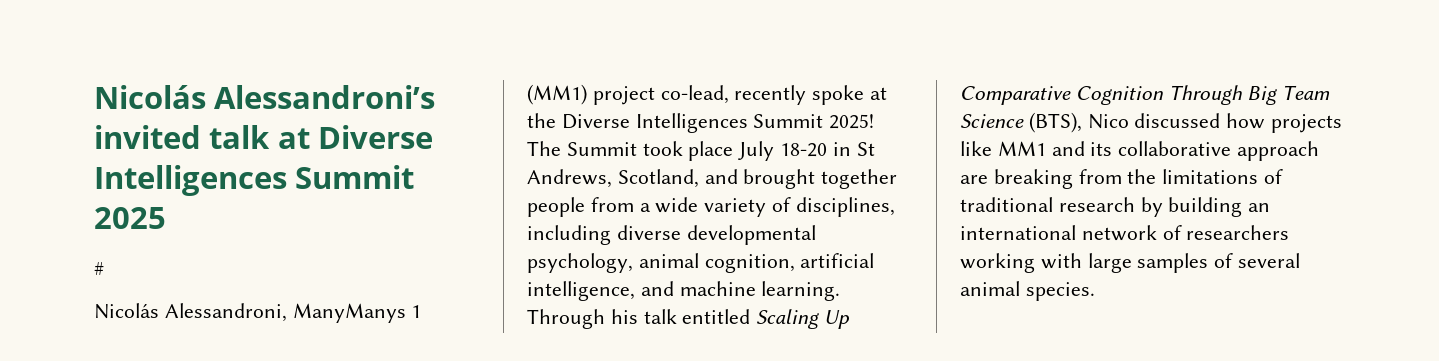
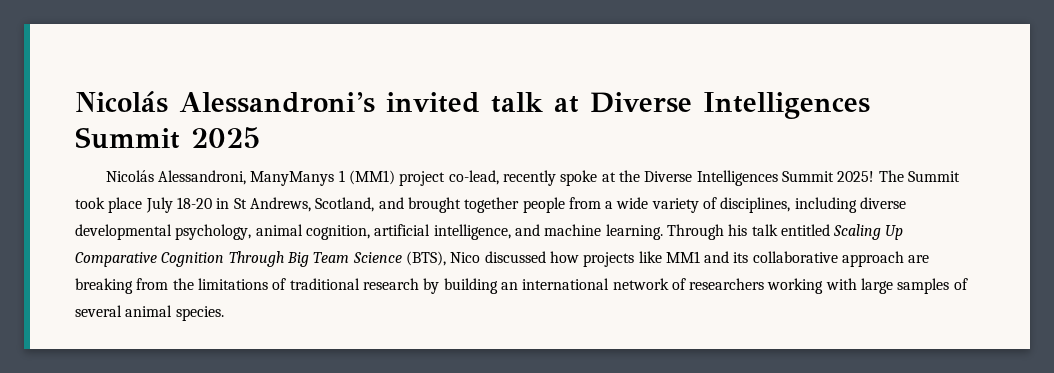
- #

